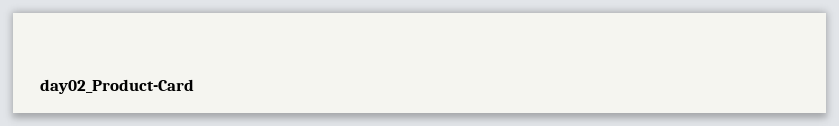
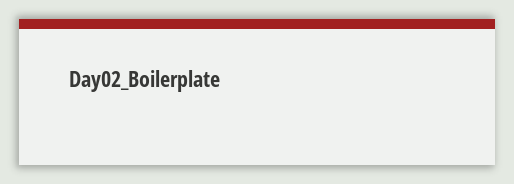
- day02_Product-Card
+ Day02_Boilerplate

